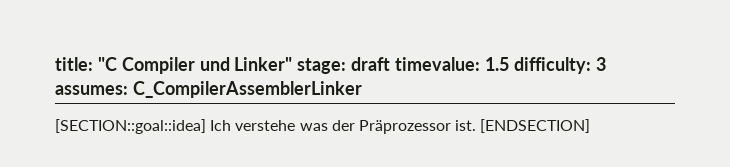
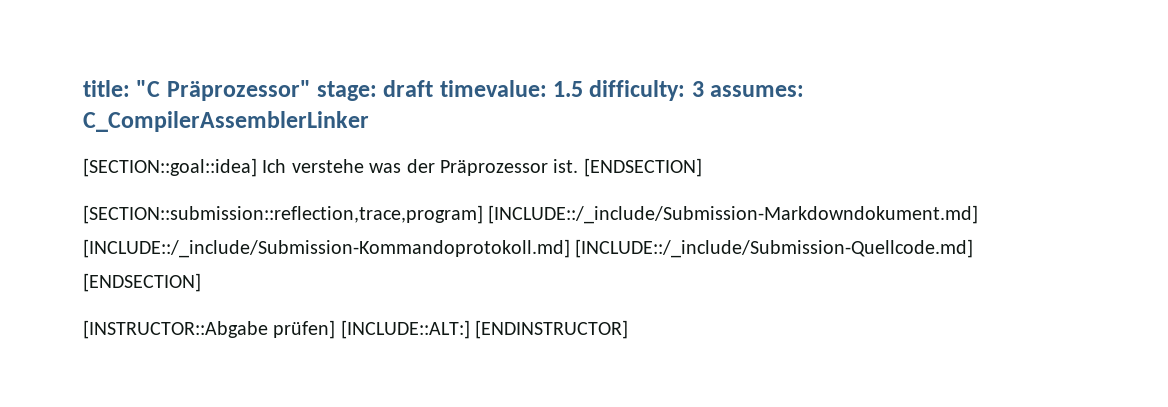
- title: "C Compiler und Linker" stage: draft timevalue: 1.5 difficulty: 3 assumes: C_CompilerAssemblerLinker
+ title: "C Präprozessor" stage: draft timevalue: 1.5 difficulty: 3 assumes: C_CompilerAssemblerLinker
+ [SECTION::submission::reflection,trace,program] [INCLUDE::/_include/Submission-Markdowndokument.md] [INCLUDE::/_include/Submission-Kommandoprotokoll.md] [INCLUDE::/_include/Submission-Quellcode.md] [ENDSECTION]
+ [INSTRUCTOR::Abgabe prüfen] [INCLUDE::ALT:] [ENDINSTRUCTOR]

